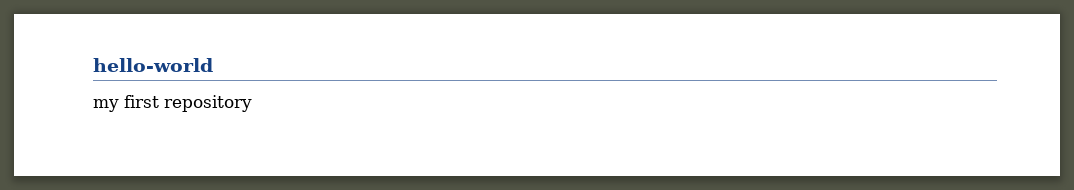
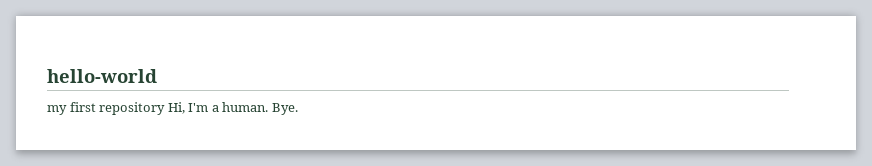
- my first repository
+ my first repository Hi, I'm a human. Bye.

